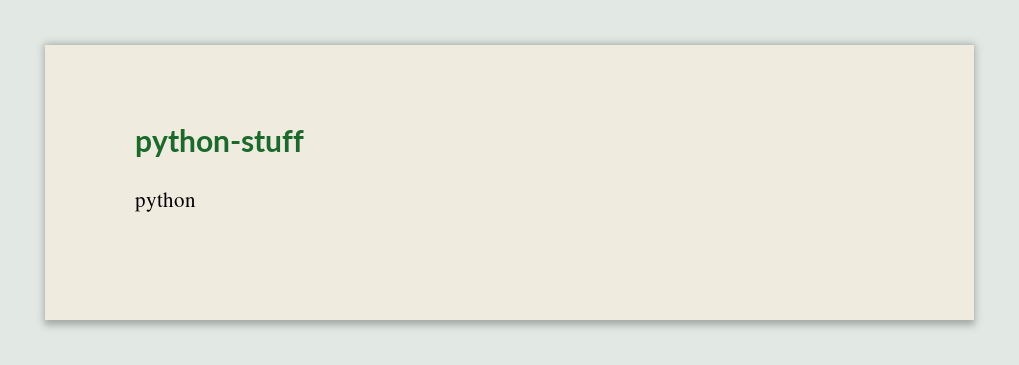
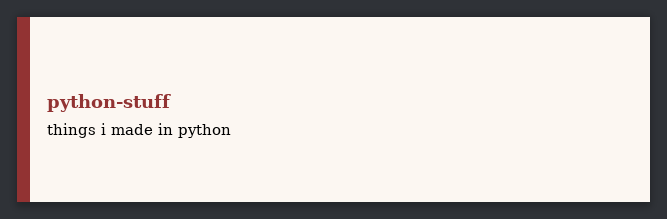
- python
+ things i made in python

